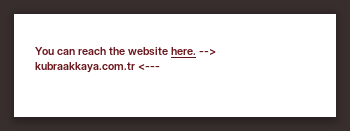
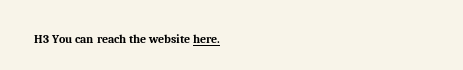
- You can reach the website here. --> kubraakkaya.com.tr <---
+ H3 You can reach the website here.

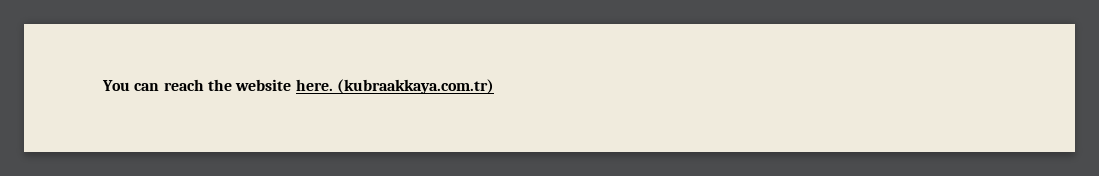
- H3 You can reach the website here.
+ You can reach the website here.
+ (kubraakkaya.com.tr)

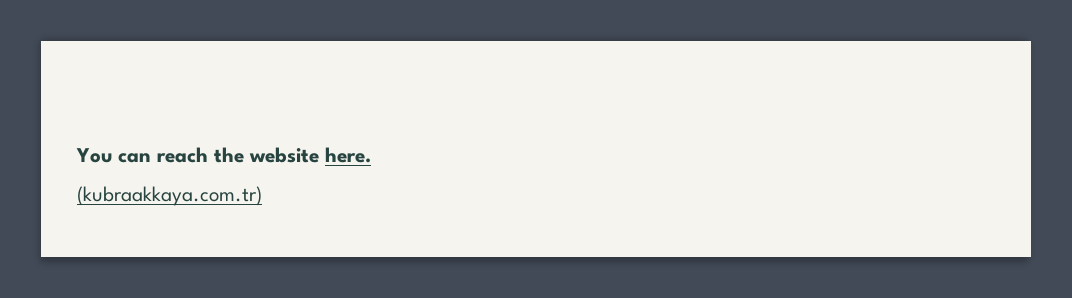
- You can reach the website here. (kubraakkaya.com.tr)
+ You can reach the website here.
+ (kubraakkaya.com.tr)

